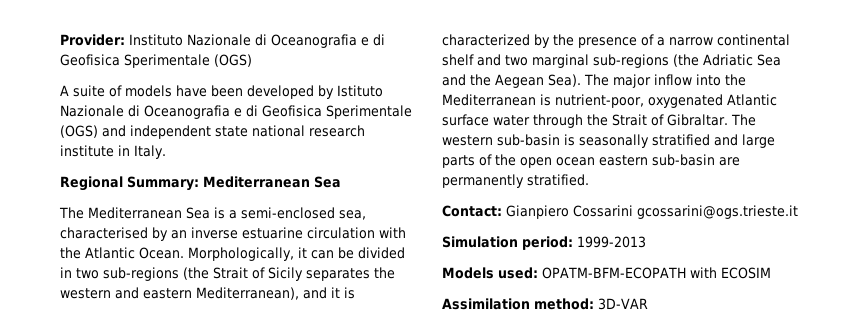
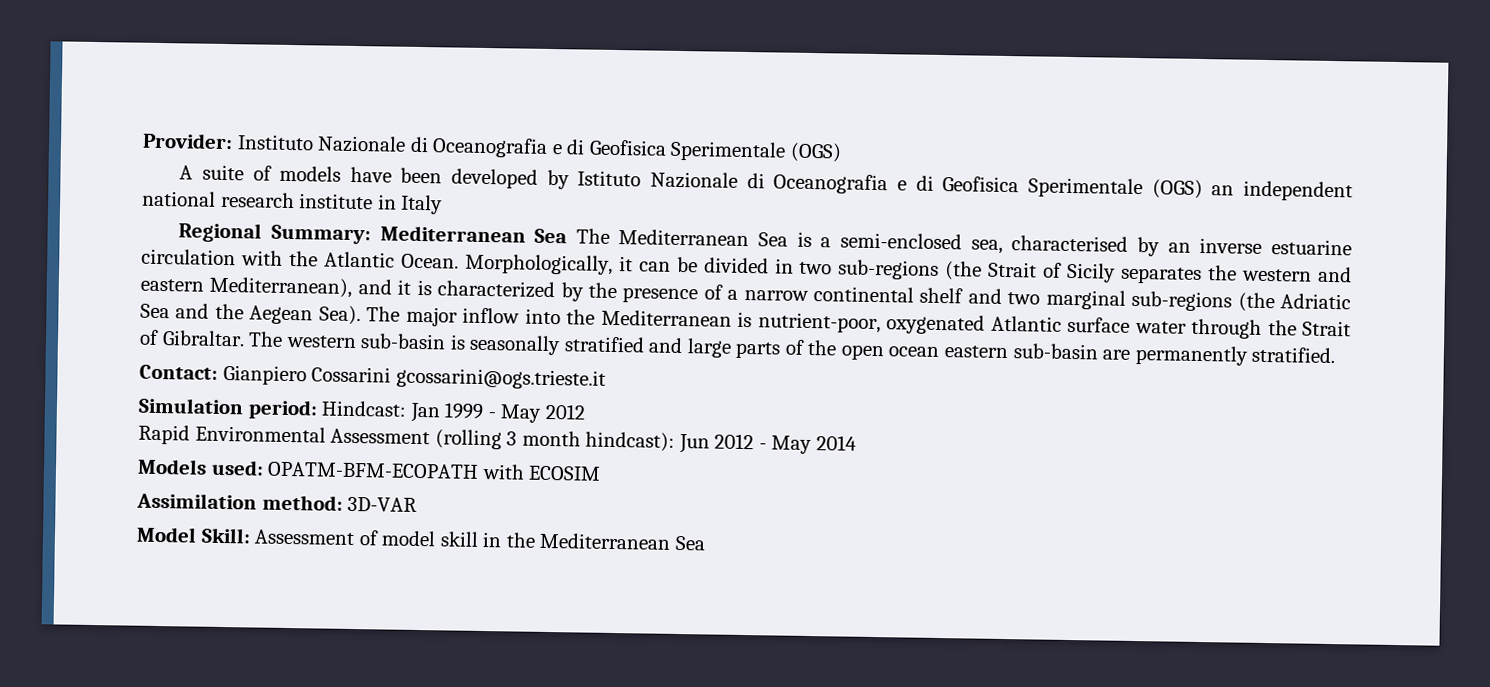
- A suite of models have been developed by Istituto Nazionale di Oceanografia e di Geofisica Sperimentale (OGS) and independent state national research institute in Italy.
+ A suite of models have been developed by Istituto Nazionale di Oceanografia e di Geofisica Sperimentale (OGS) an independent national research institute in Italy
- Regional Summary: Mediterranean Sea
- The Mediterranean Sea is a semi-enclosed sea, characterised by an inverse estuarine circulation with the Atlantic Ocean.
+ Regional Summary: Mediterranean Sea The Mediterranean Sea is a semi-enclosed sea, characterised by an inverse estuarine circulation with the Atlantic Ocean.
- Simulation period: 1999-2013
+ Simulation period: Hindcast: Jan 1999 - May 2012
+ Rapid Environmental Assessment (rolling 3 month hindcast): Jun 2012 - May 2014
+ Model Skill: Assessment of model skill in the Mediterranean Sea

